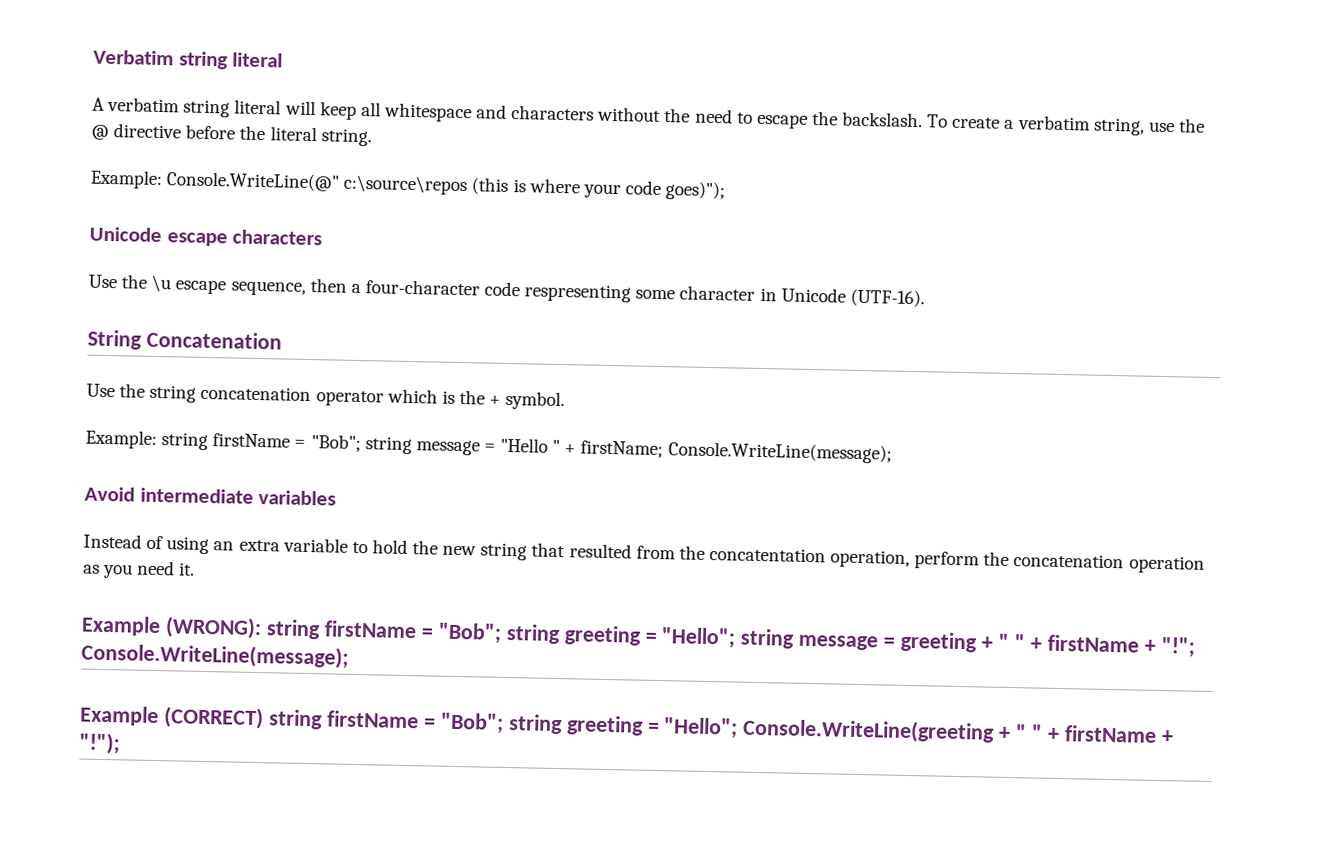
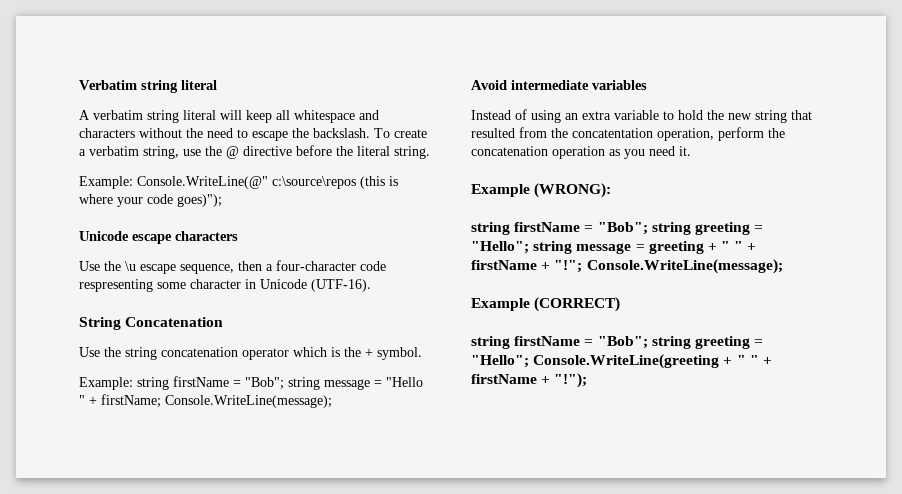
- Example (WRONG): string firstName = "Bob"; string greeting = "Hello"; string message = greeting + " " + firstName + "!"; Console.WriteLine(message);
+ Example (WRONG):
+ string firstName = "Bob"; string greeting = "Hello"; string message = greeting + " " + firstName + "!"; Console.WriteLine(message);
- Example (CORRECT) string firstName = "Bob"; string greeting = "Hello"; Console.WriteLine(greeting + " " + firstName + "!");
+ Example (CORRECT)
+ string firstName = "Bob"; string greeting = "Hello"; Console.WriteLine(greeting + " " + firstName + "!");

